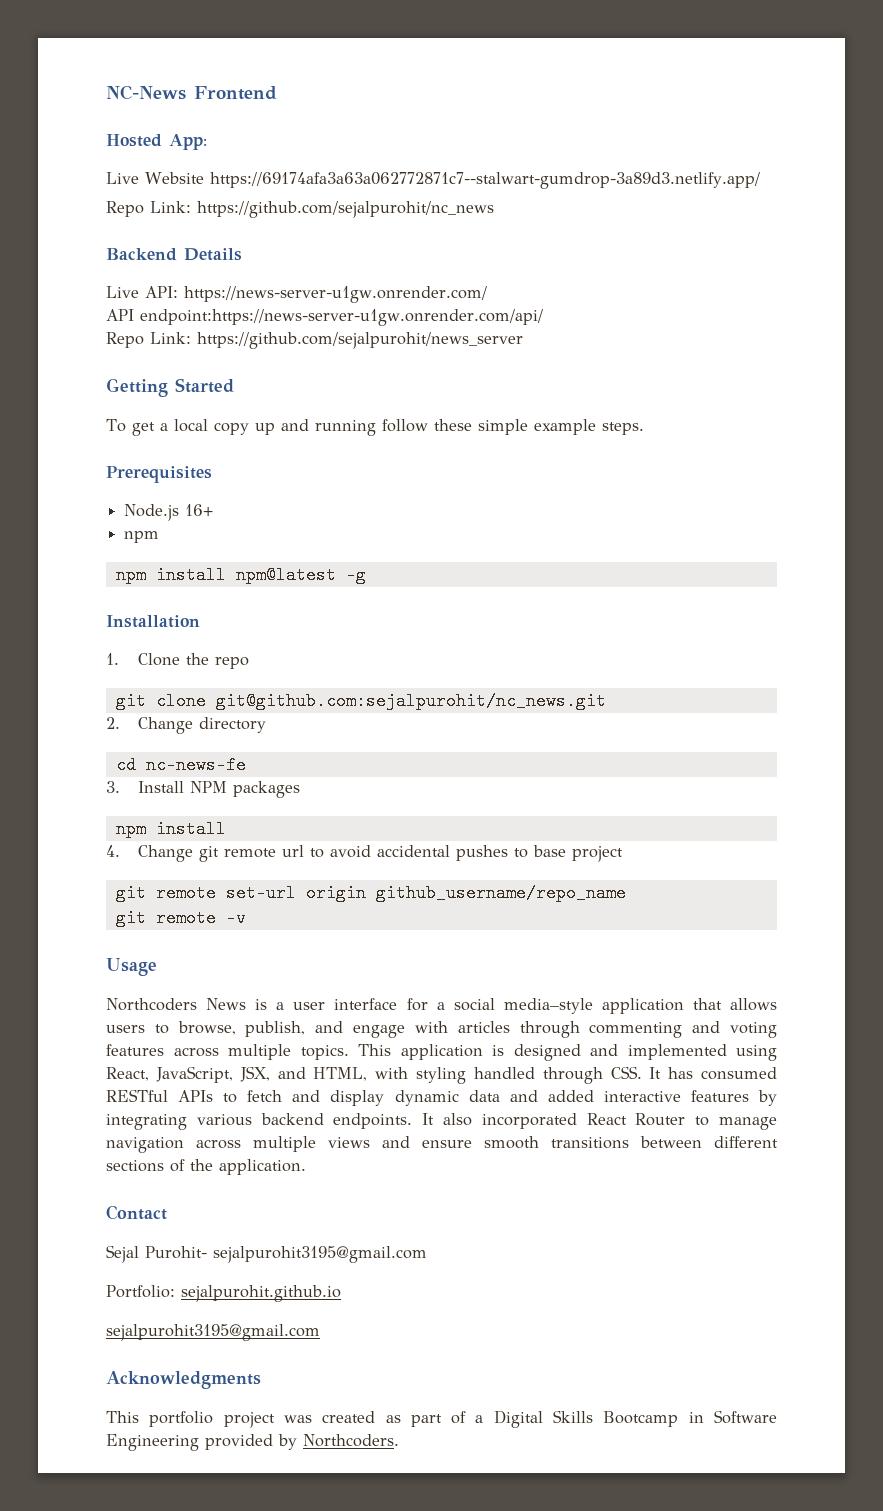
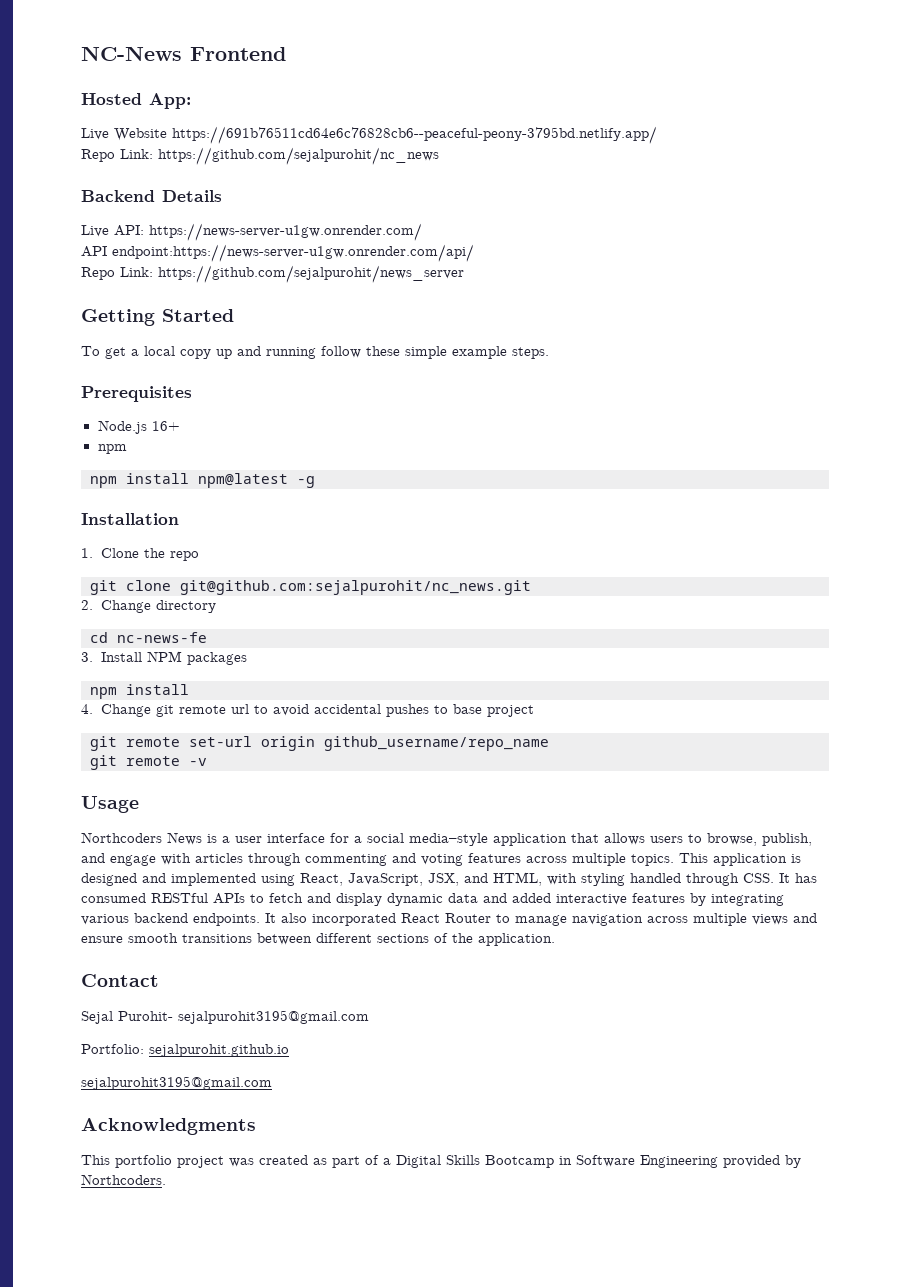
- Live Website https://69174afa3a63a062772871c7--stalwart-gumdrop-3a89d3.netlify.app/
+ Live Website https://691b76511cd64e6c76828cb6--peaceful-peony-3795bd.netlify.app/

